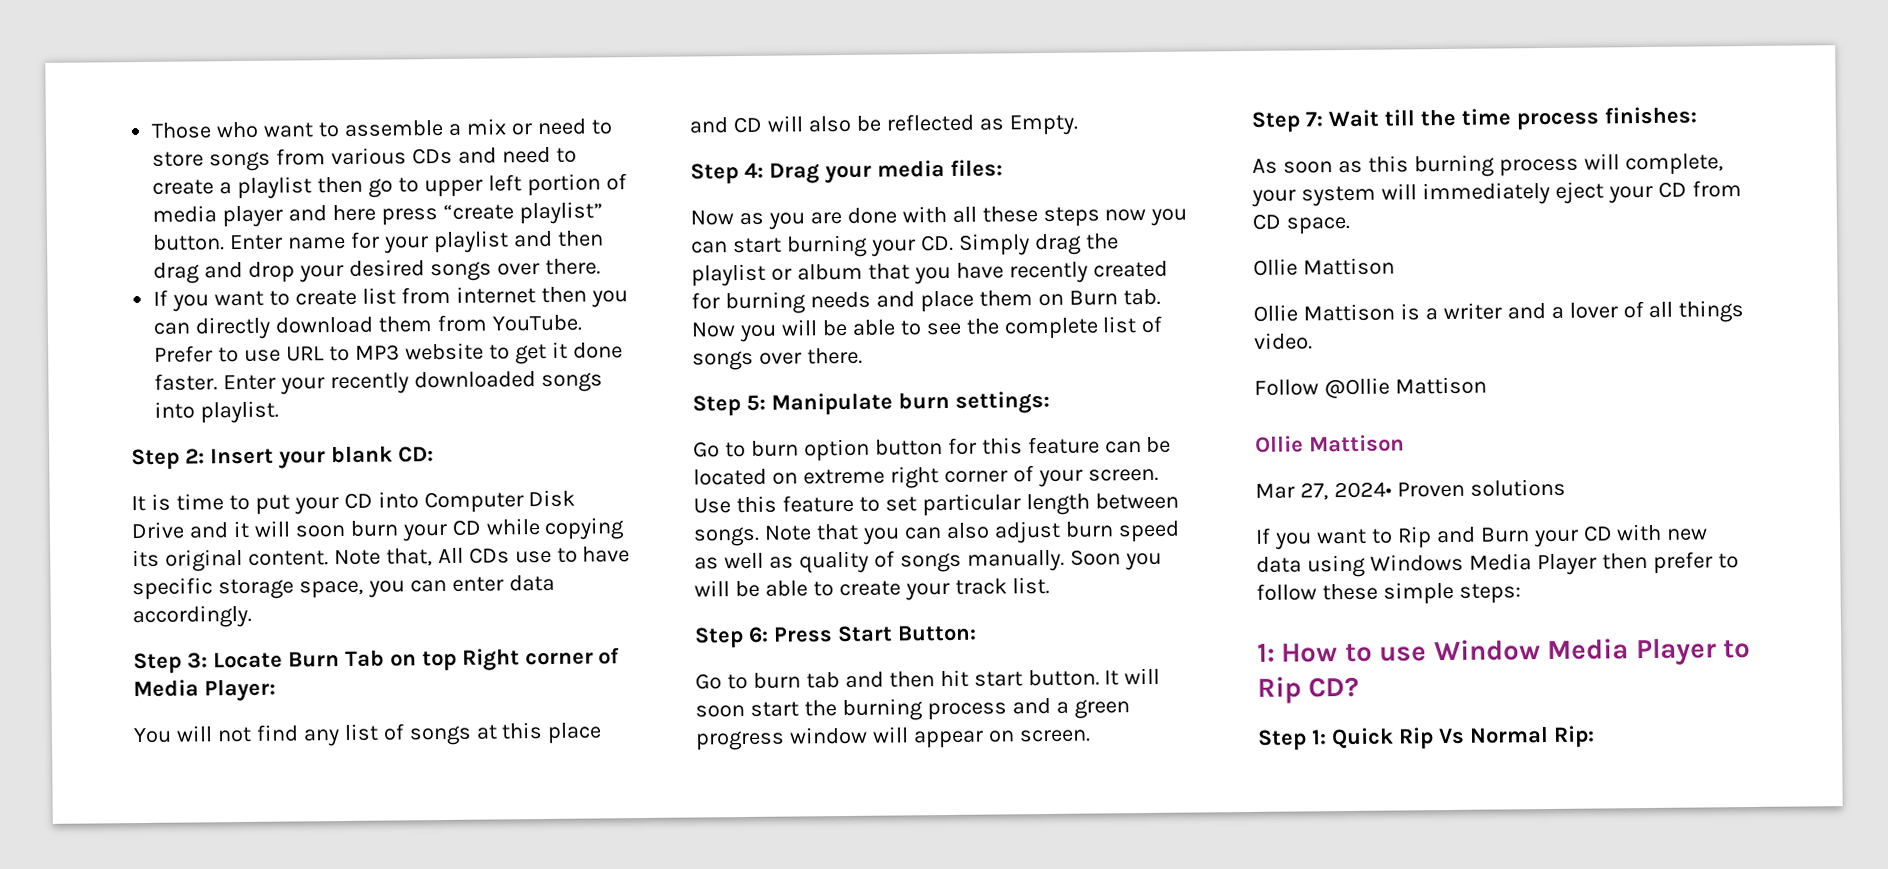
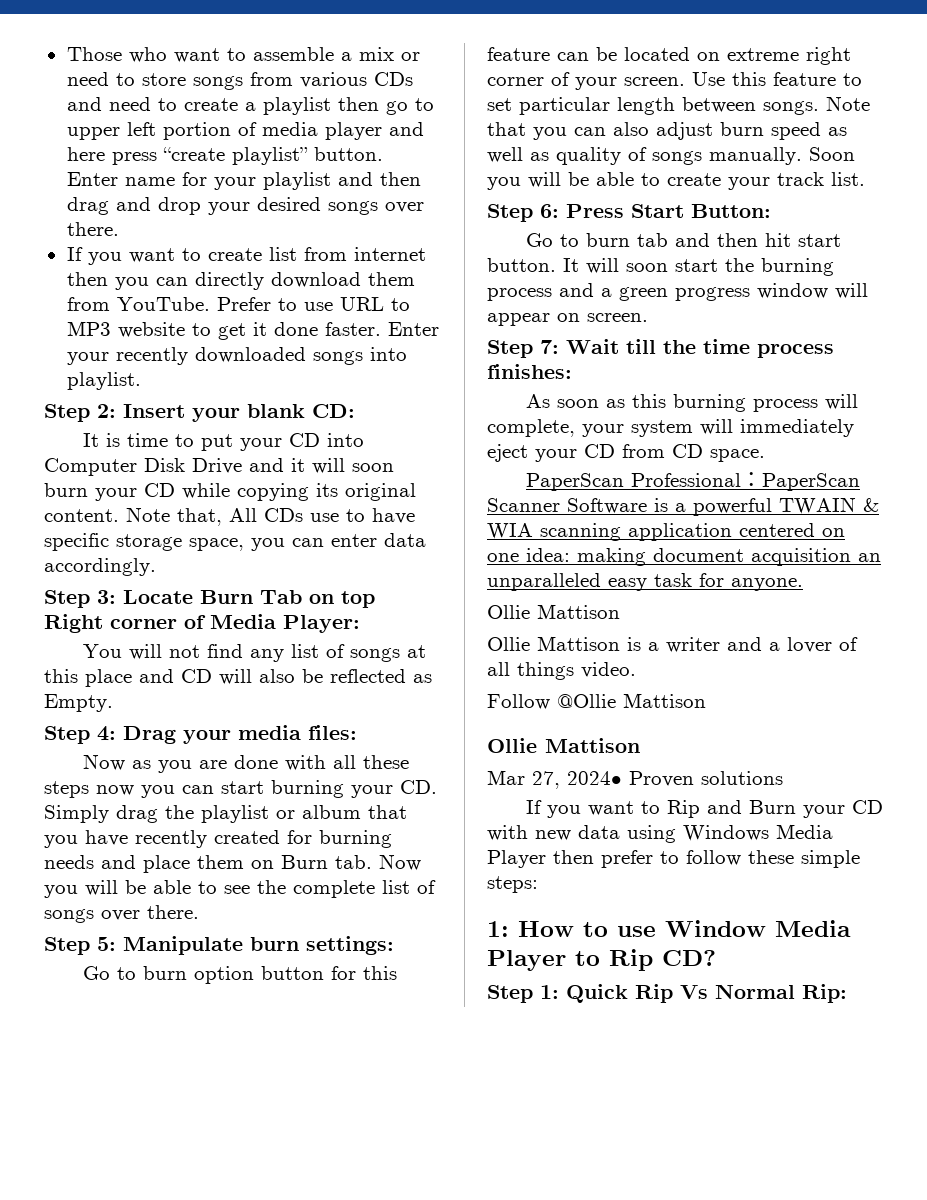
+ PaperScan Professional：PaperScan Scanner Software is a powerful TWAIN & WIA scanning application centered on one idea: making document acquisition an unparalleled easy task for anyone.

